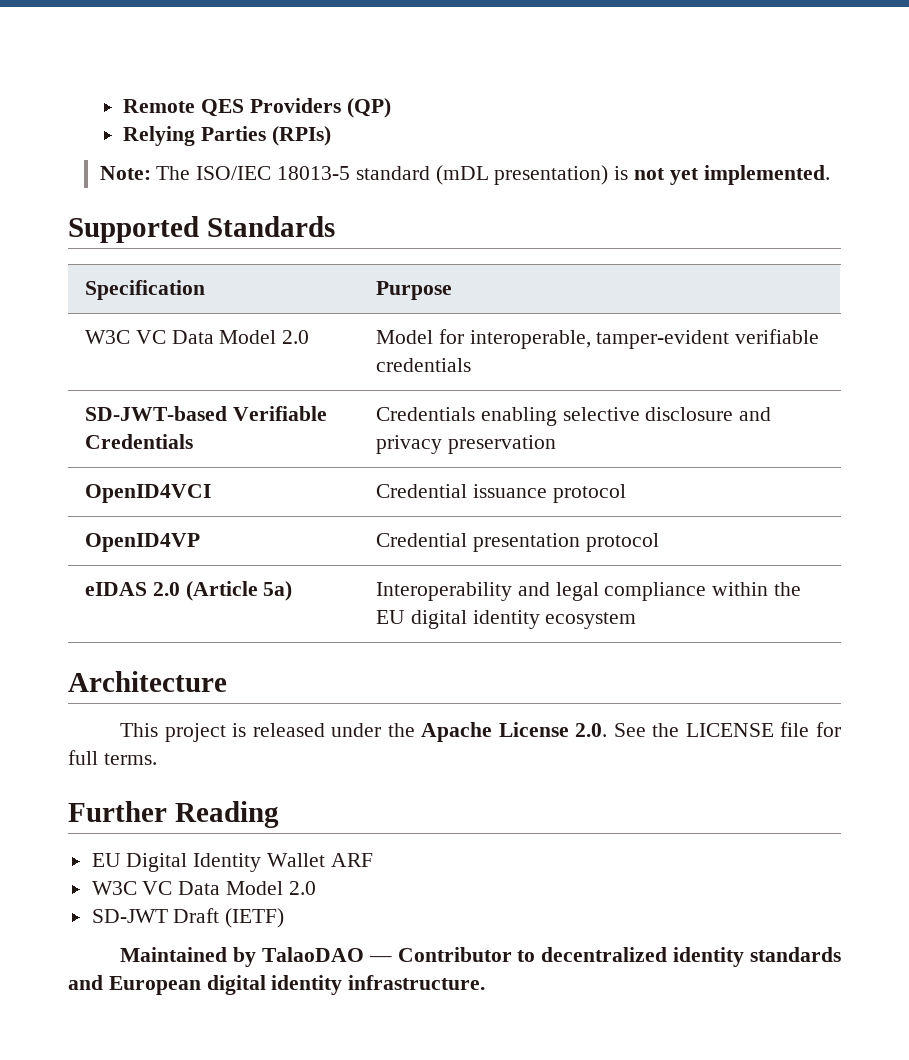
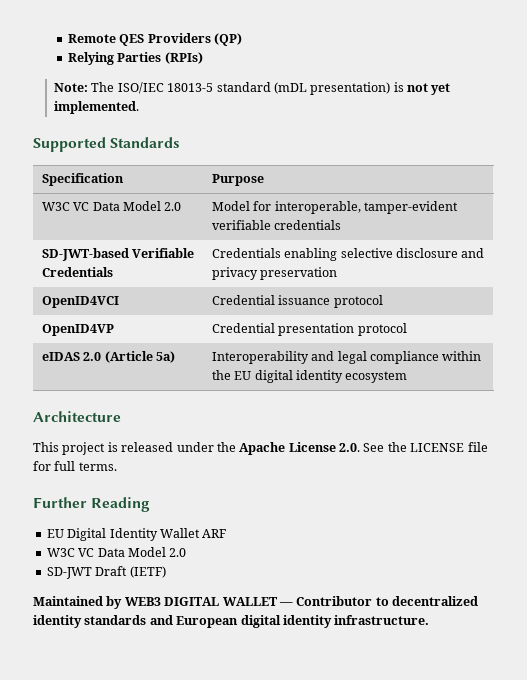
- Maintained by TalaoDAO — Contributor to decentralized identity standards and European digital identity infrastructure.
+ Maintained by WEB3 DIGITAL WALLET — Contributor to decentralized identity standards and European digital identity infrastructure.

